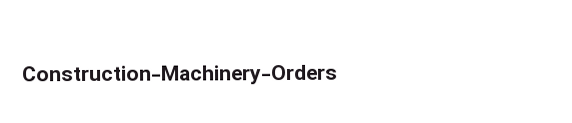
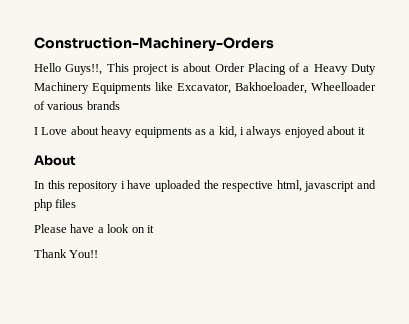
+ Hello Guys!!, This project is about Order Placing of a Heavy Duty Machinery Equipments like Excavator, Bakhoeloader, Wheelloader of various brands
+ I Love about heavy equipments as a kid, i always enjoyed about it
+ About
+ In this repository i have uploaded the respective html, javascript and php files
+ Please have a look on it
+ Thank You!!

